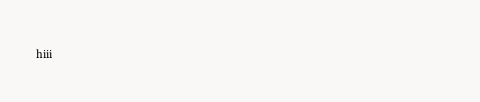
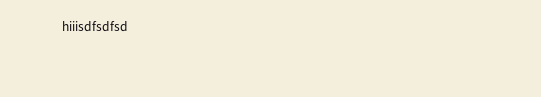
- hiii
+ hiiisdfsdfsd

